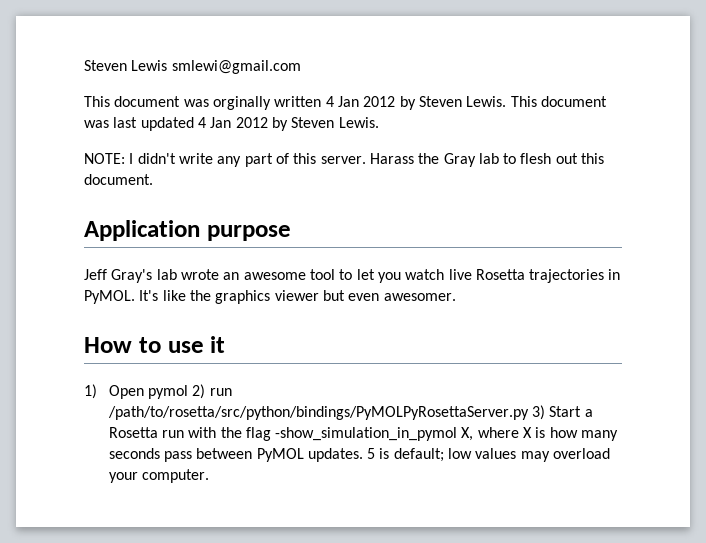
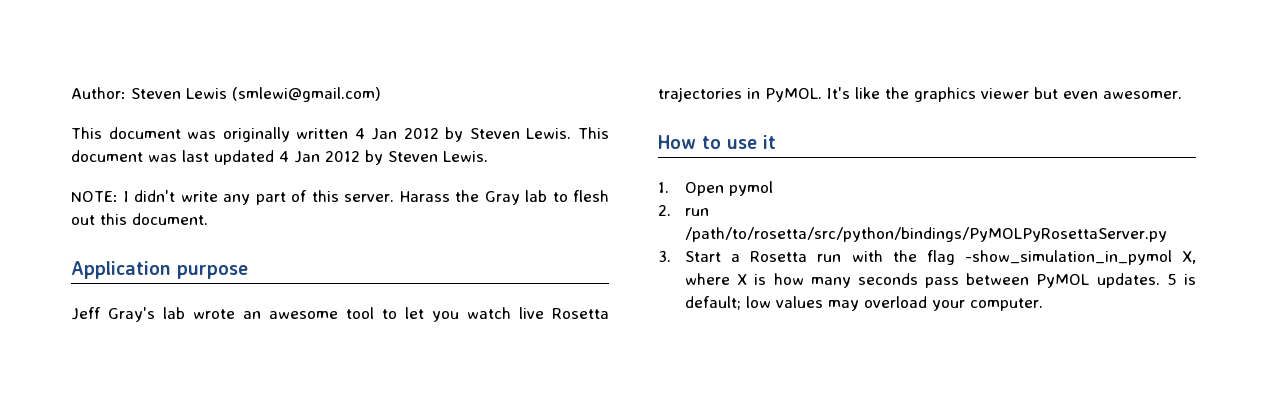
- Steven Lewis smlewi@gmail.com
- This document was orginally written 4 Jan 2012 by Steven Lewis.
+ Author: Steven Lewis (smlewi@gmail.com)
+ This document was originally written 4 Jan 2012 by Steven Lewis.
- 1) Open pymol 2) run /path/to/rosetta/src/python/bindings/PyMOLPyRosettaServer.py 3) Start a Rosetta run with the flag -show_simulation_in_pymol X, where X is how many seconds pass between PyMOL updates.
+ 1. Open pymol
+ 2. run /path/to/rosetta/src/python/bindings/PyMOLPyRosettaServer.py
+ 3. Start a Rosetta run with the flag -show_simulation_in_pymol X, where X is how many seconds pass between PyMOL updates.

